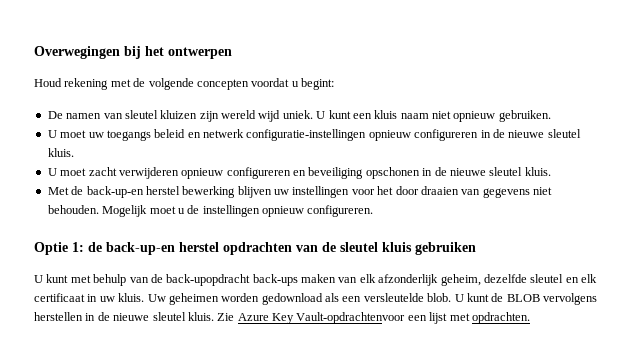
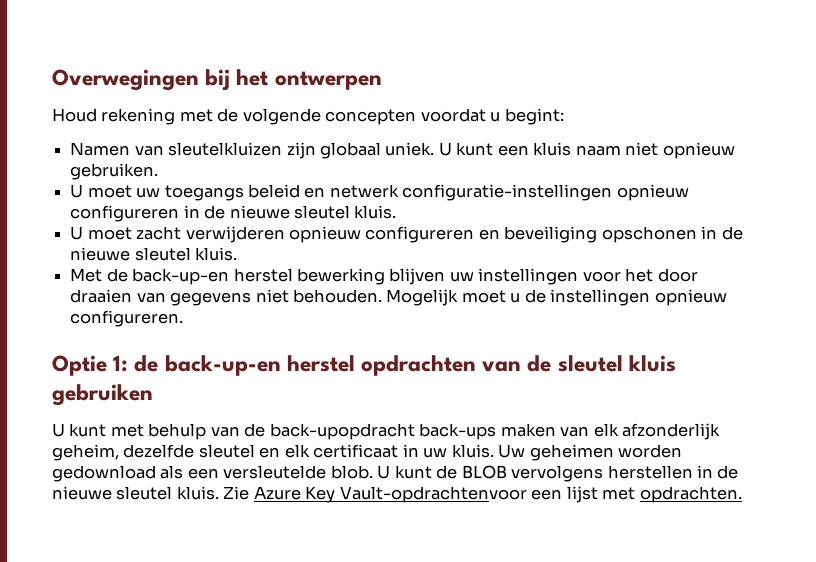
- De namen van sleutel kluizen zijn wereld wijd uniek.
+ Namen van sleutelkluizen zijn globaal uniek.

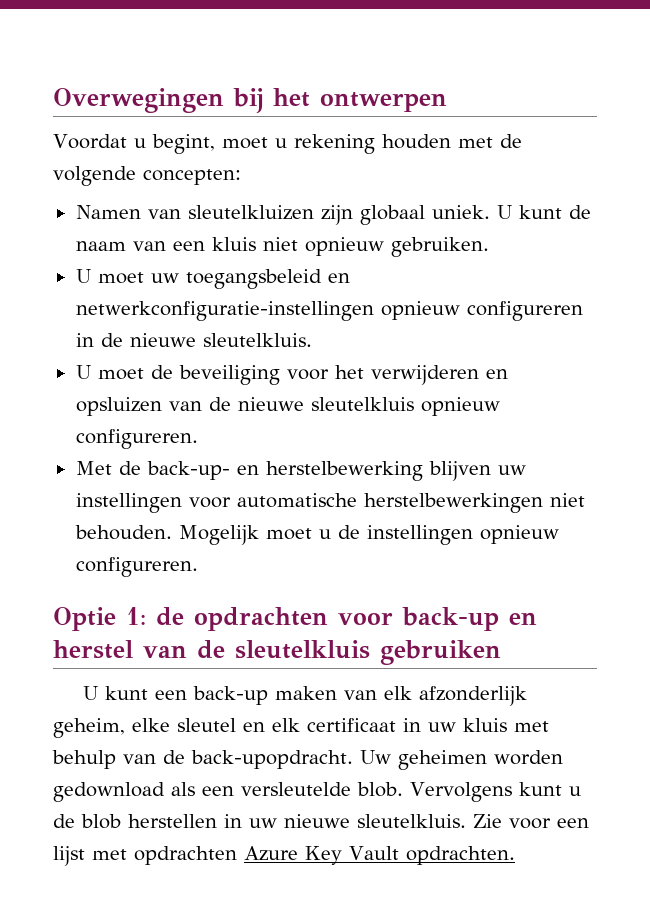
- Houd rekening met de volgende concepten voordat u begint:
+ Voordat u begint, moet u rekening houden met de volgende concepten:
- U kunt een kluis naam niet opnieuw gebruiken.
+ U kunt de naam van een kluis niet opnieuw gebruiken.
- U moet uw toegangs beleid en netwerk configuratie-instellingen opnieuw configureren in de nieuwe sleutel kluis.
- U moet zacht verwijderen opnieuw configureren en beveiliging opschonen in de nieuwe sleutel kluis.
+ U moet uw toegangsbeleid en netwerkconfiguratie-instellingen opnieuw configureren in de nieuwe sleutelkluis.
+ U moet de beveiliging voor het verwijderen en opsluizen van de nieuwe sleutelkluis opnieuw configureren.
- Met de back-up-en herstel bewerking blijven uw instellingen voor het door draaien van gegevens niet behouden.
+ Met de back-up- en herstelbewerking blijven uw instellingen voor automatische herstelbewerkingen niet behouden.
- Optie 1: de back-up-en herstel opdrachten van de sleutel kluis gebruiken
- U kunt met behulp van de back-upopdracht back-ups maken van elk afzonderlijk geheim, dezelfde sleutel en elk certificaat in uw kluis.
+ Optie 1: de opdrachten voor back-up en herstel van de sleutelkluis gebruiken
+ U kunt een back-up maken van elk afzonderlijk geheim, elke sleutel en elk certificaat in uw kluis met behulp van de back-upopdracht.
- U kunt de BLOB vervolgens herstellen in de nieuwe sleutel kluis. Zie Azure Key Vault-opdrachtenvoor een lijst met opdrachten.
+ Vervolgens kunt u de blob herstellen in uw nieuwe sleutelkluis. Zie voor een lijst met opdrachten Azure Key Vault opdrachten.

